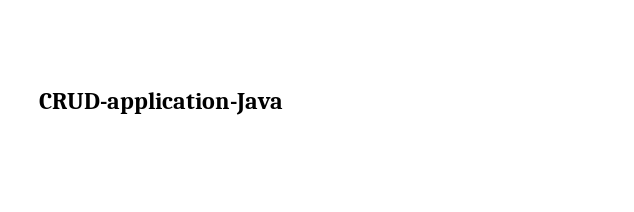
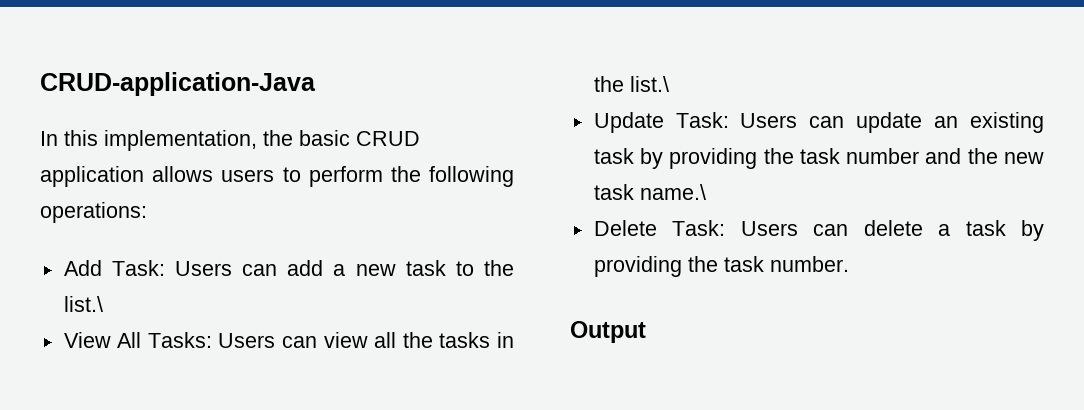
+ In this implementation, the basic CRUD application allows users to perform the following operations:
+ Add Task: Users can add a new task to the list.\
+ View All Tasks: Users can view all the tasks in the list.\
+ Update Task: Users can update an existing task by providing the task number and the new task name.\
+ Delete Task: Users can delete a task by providing the task number.
+ Output

